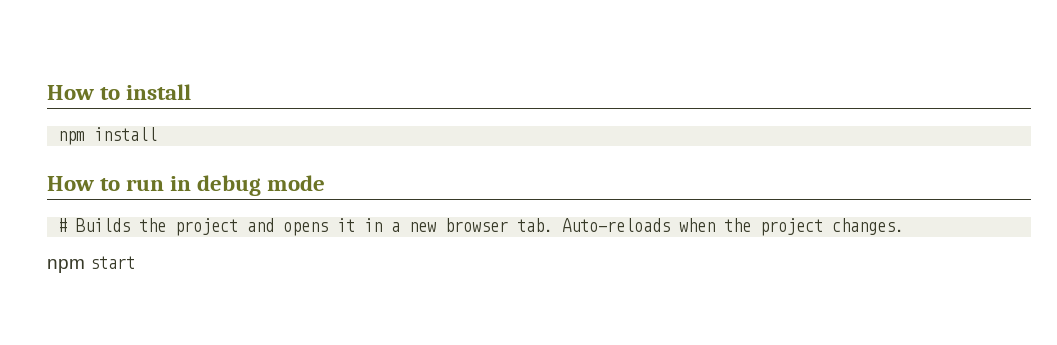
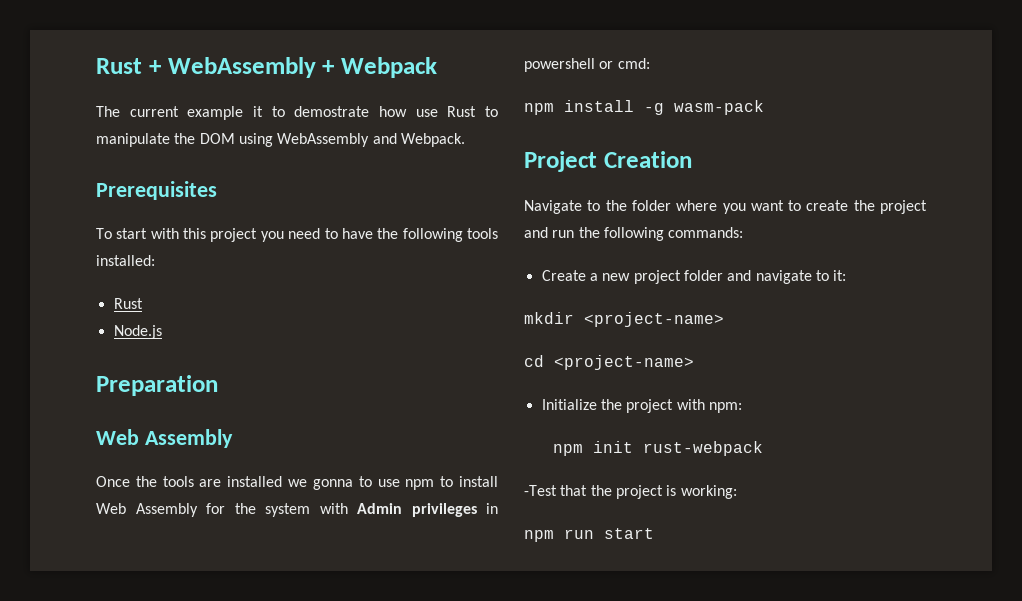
- How to install
- npm install
- How to run in debug mode
- # Builds the project and opens it in a new browser tab. Auto-reloads when the project changes.
- npm start
+ Rust + WebAssembly + Webpack
+ The current example it to demostrate how use Rust to manipulate the DOM using WebAssembly and Webpack.
+ Prerequisites
+ To start with this project you need to have the following tools installed:
+ Rust
+ Node.js
+ Preparation
+ Web Assembly
+ Once the tools are installed we gonna to use npm to install Web Assembly for the system with Admin privileges in powershell or cmd:
+ npm install -g wasm-pack
+ Project Creation
+ Navigate to the folder where you want to create the project and run the following commands:
+ Create a new project folder and navigate to it:
+ mkdir <project-name>
+ cd <project-name>
+ Initialize the project with npm:
+ npm init rust-webpack
+ -Test that the project is working:
+ npm run start

